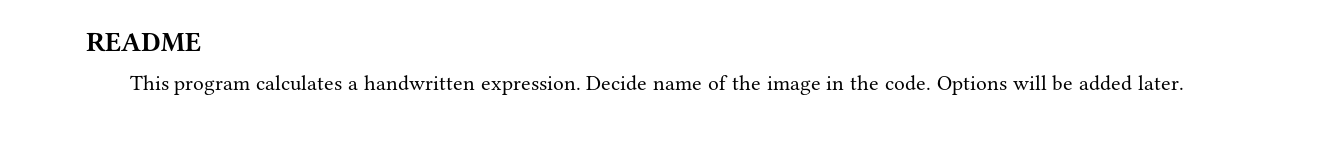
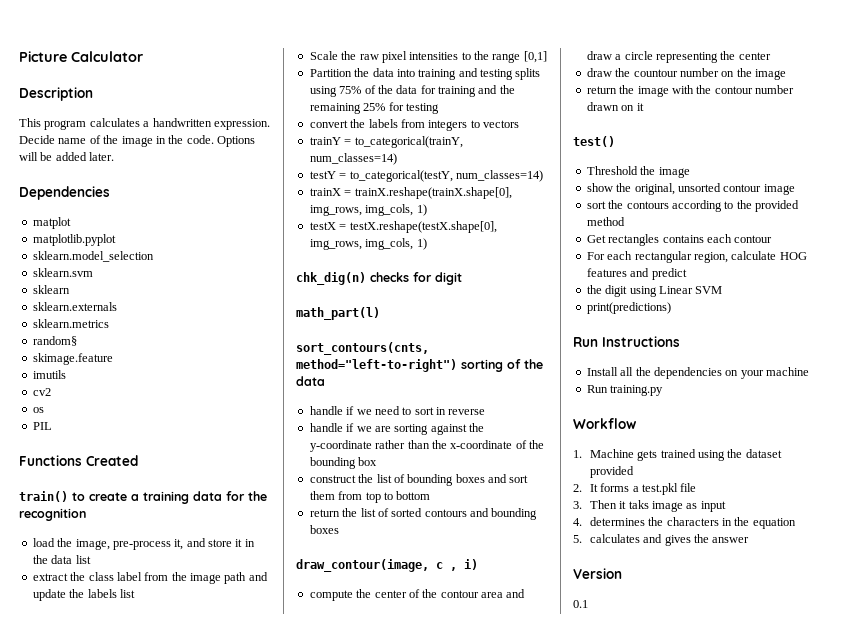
- README
+ Picture Calculator
+ Description
+ Dependencies
+ matplot
+ matplotlib.pyplot
+ sklearn.model_selection
+ sklearn.svm
+ sklearn
+ sklearn.externals
+ sklearn.metrics
+ random§
+ skimage.feature
+ imutils
+ cv2
+ os
+ PIL
+ Functions Created
+ train() to create a training data for the recognition
+ load the image, pre-process it, and store it in the data list
+ extract the class label from the image path and update the labels list
+ Scale the raw pixel intensities to the range [0,1]
+ Partition the data into training and testing splits using 75% of the data for training and the remaining 25% for testing
+ convert the labels from integers to vectors
+ trainY = to_categorical(trainY, num_classes=14)
+ testY = to_categorical(testY, num_classes=14)
+ trainX = trainX.reshape(trainX.shape[0], img_rows, img_cols, 1)
+ testX = testX.reshape(testX.shape[0], img_rows, img_cols, 1)
+ chk_dig(n) checks for digit
+ math_part(l)
+ sort_contours(cnts, method="left-to-right") sorting of the data
+ handle if we need to sort in reverse
+ handle if we are sorting against the y-coordinate rather than the x-coordinate of the bounding box
+ construct the list of bounding boxes and sort them from top to bottom
+ return the list of sorted contours and bounding boxes
+ draw_contour(image, c , i)
+ compute the center of the contour area and draw a circle representing the center
+ draw the countour number on the image
+ return the image with the contour number drawn on it
+ test()
+ Threshold the image
+ show the original, unsorted contour image
+ sort the contours according to the provided method
+ Get rectangles contains each contour
+ For each rectangular region, calculate HOG features and predict
+ the digit using Linear SVM
+ print(predictions)
+ Run Instructions
+ Install all the dependencies on your machine
+ Run training.py
+ Workflow
+ 1. Machine gets trained using the dataset provided
+ 2. It forms a test.pkl file
+ 3. Then it taks image as input
+ 4. determines the characters in the equation
+ 5. calculates and gives the answer
+ Version
+ 0.1

